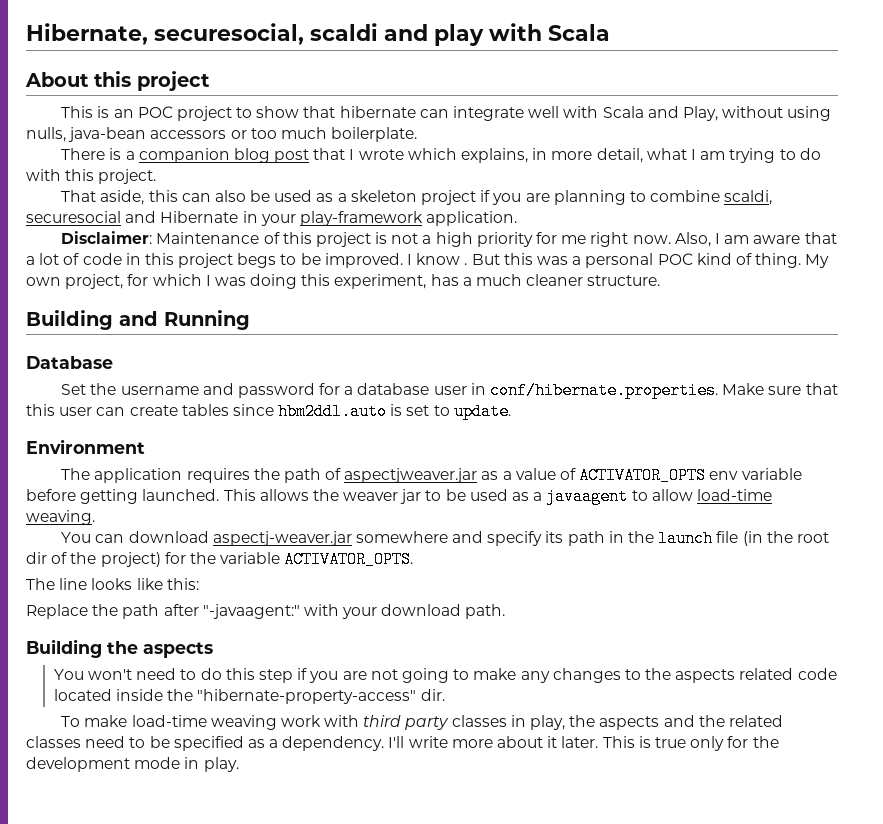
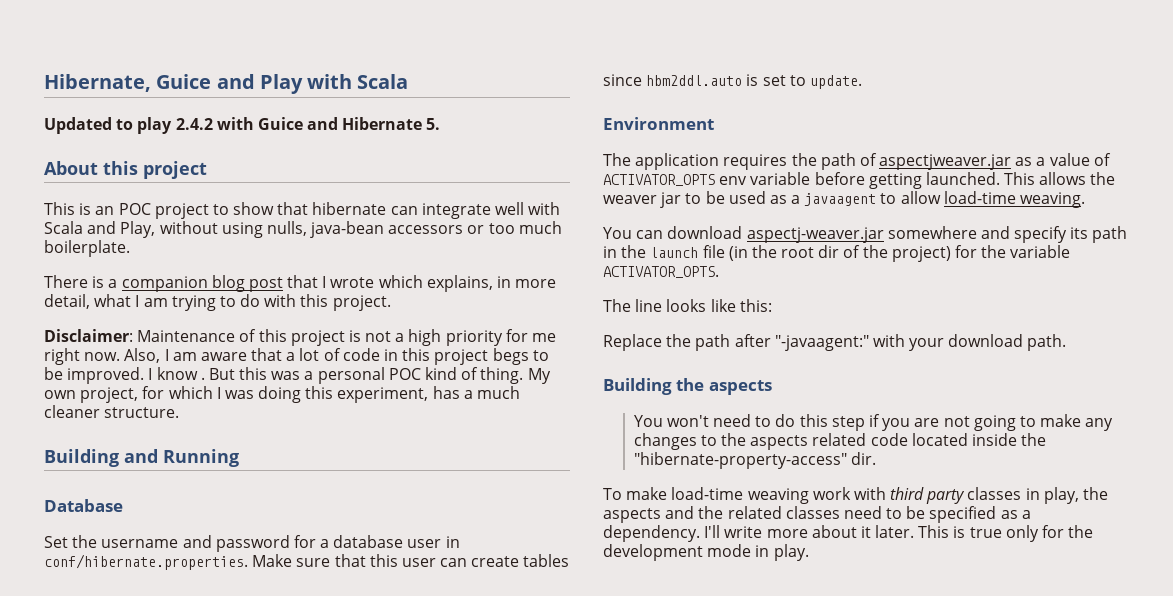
- Hibernate, securesocial, scaldi and play with Scala
+ Hibernate, Guice and Play with Scala
+ Updated to play 2.4.2 with Guice and Hibernate 5.
- That aside, this can also be used as a skeleton project if you are planning to combine scaldi, securesocial and Hibernate in your play-framework application.

